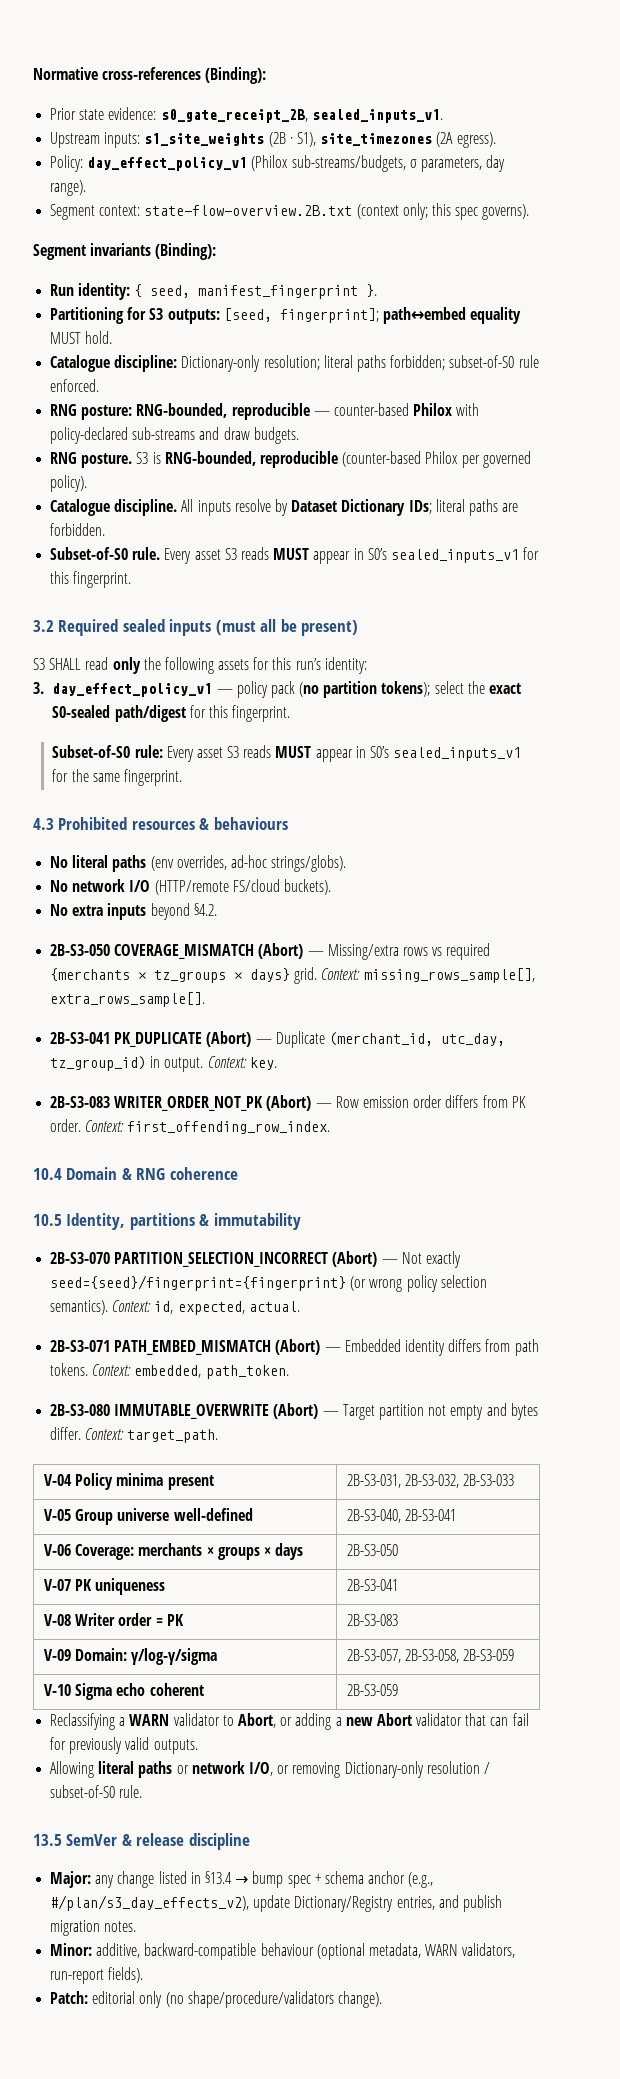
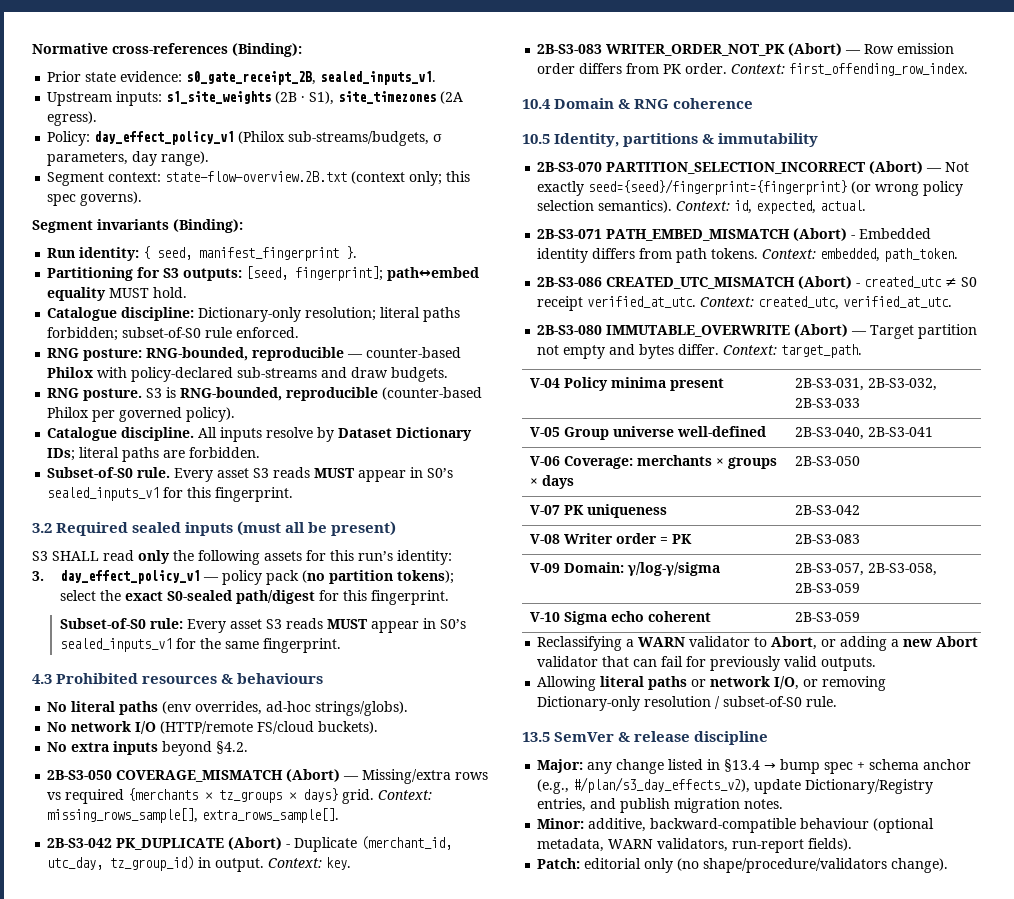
- 2B-S3-041 PK_DUPLICATE (Abort) — Duplicate (merchant_id, utc_day, tz_group_id) in output.
+ 2B-S3-042 PK_DUPLICATE (Abort) - Duplicate (merchant_id, utc_day, tz_group_id) in output.
- 2B-S3-071 PATH_EMBED_MISMATCH (Abort) — Embedded identity differs from path tokens.
+ 2B-S3-071 PATH_EMBED_MISMATCH (Abort) - Embedded identity differs from path tokens.
+ 2B-S3-086 CREATED_UTC_MISMATCH (Abort) - created_utc ≠ S0 receipt verified_at_utc. Context: created_utc, verified_at_utc.
- V-07 PK uniqueness | 2B-S3-041
+ V-07 PK uniqueness | 2B-S3-042

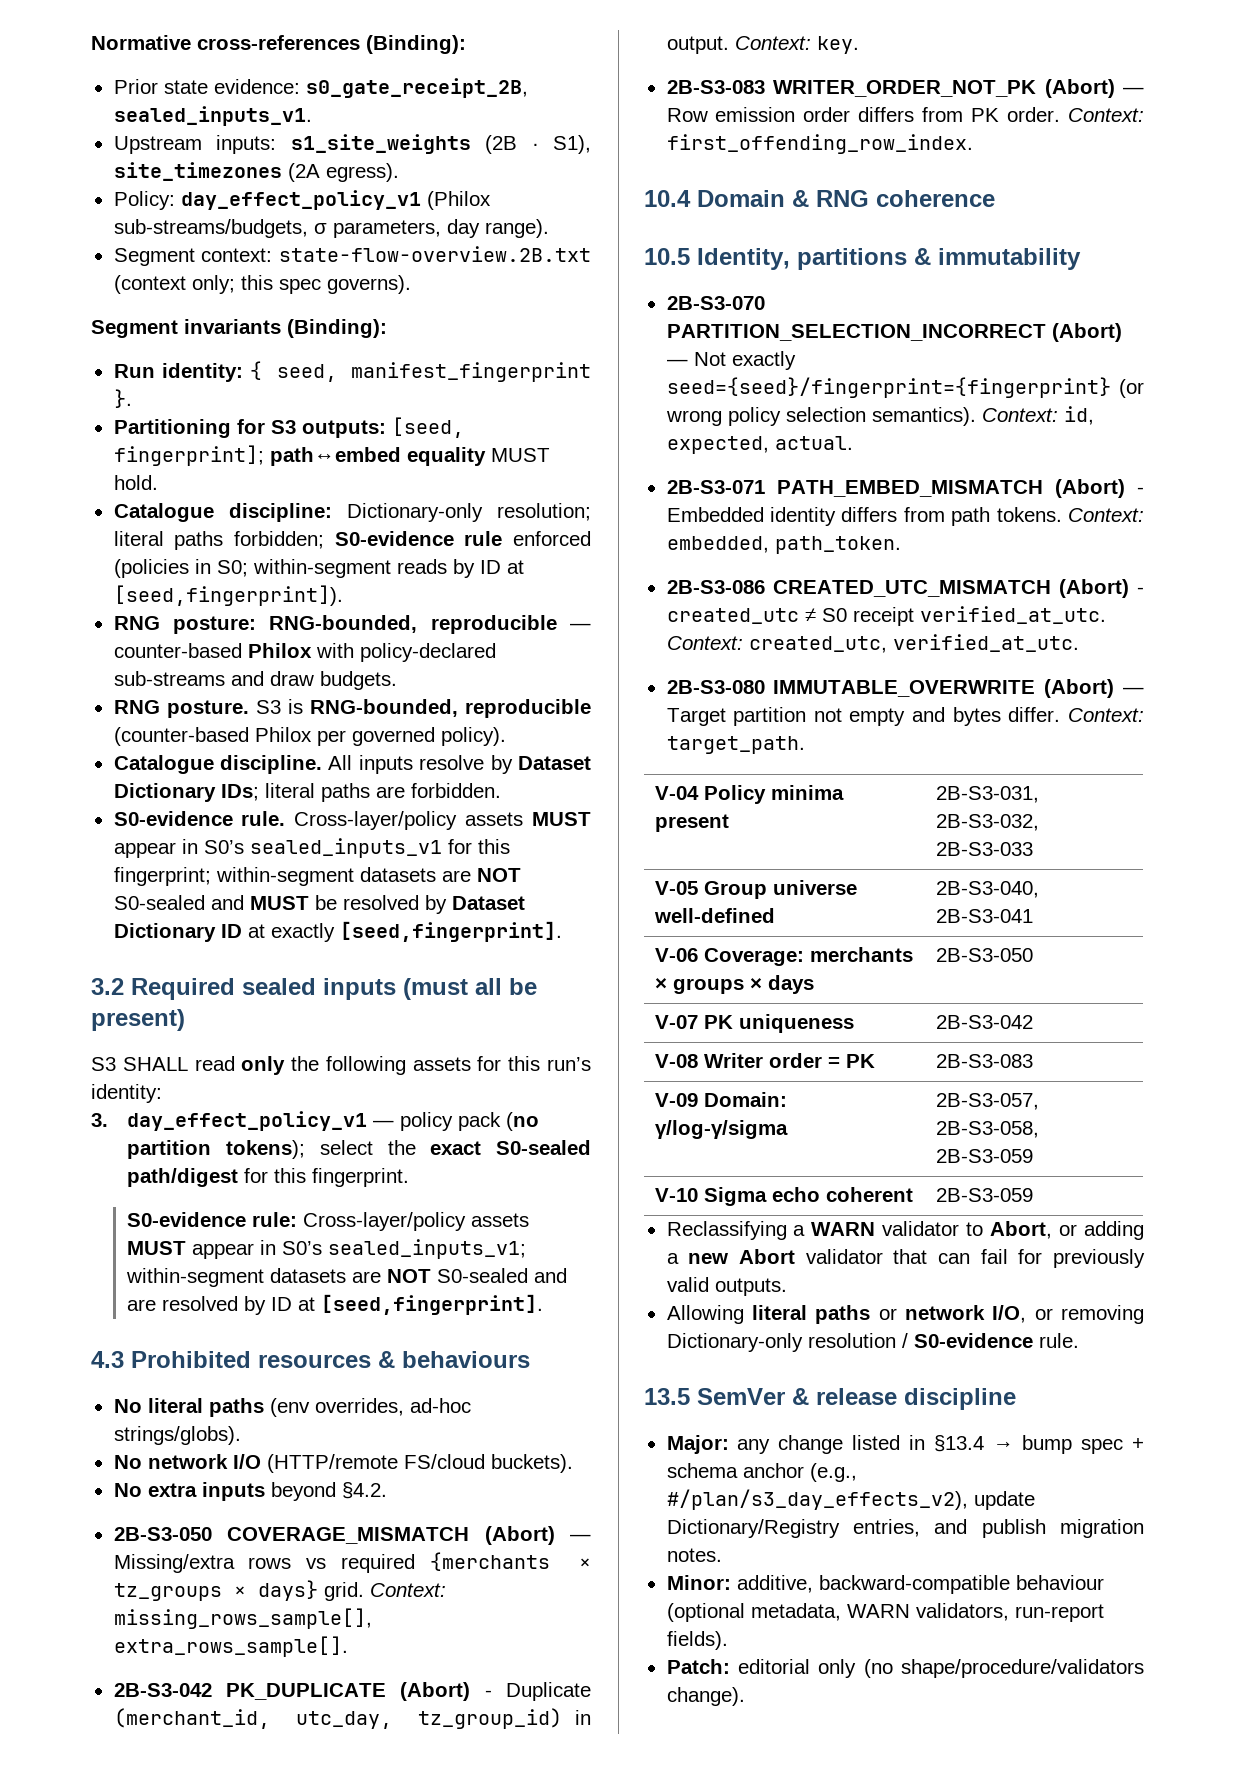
- Catalogue discipline: Dictionary-only resolution; literal paths forbidden; subset-of-S0 rule enforced.
+ Catalogue discipline: Dictionary-only resolution; literal paths forbidden; S0-evidence rule enforced (policies in S0; within-segment reads by ID at [seed,fingerprint]).
- Subset-of-S0 rule. Every asset S3 reads MUST appear in S0’s sealed_inputs_v1 for this fingerprint.
+ S0-evidence rule. Cross-layer/policy assets MUST appear in S0’s sealed_inputs_v1 for this fingerprint; within-segment datasets are NOT S0-sealed and MUST be resolved by Dataset Dictionary ID at exactly [seed,fingerprint].
- Subset-of-S0 rule: Every asset S3 reads MUST appear in S0’s sealed_inputs_v1 for the same fingerprint.
+ S0-evidence rule: Cross-layer/policy assets MUST appear in S0’s sealed_inputs_v1; within-segment datasets are NOT S0-sealed and are resolved by ID at [seed,fingerprint].
- Allowing literal paths or network I/O, or removing Dictionary-only resolution / subset-of-S0 rule.
+ Allowing literal paths or network I/O, or removing Dictionary-only resolution / S0-evidence rule.

